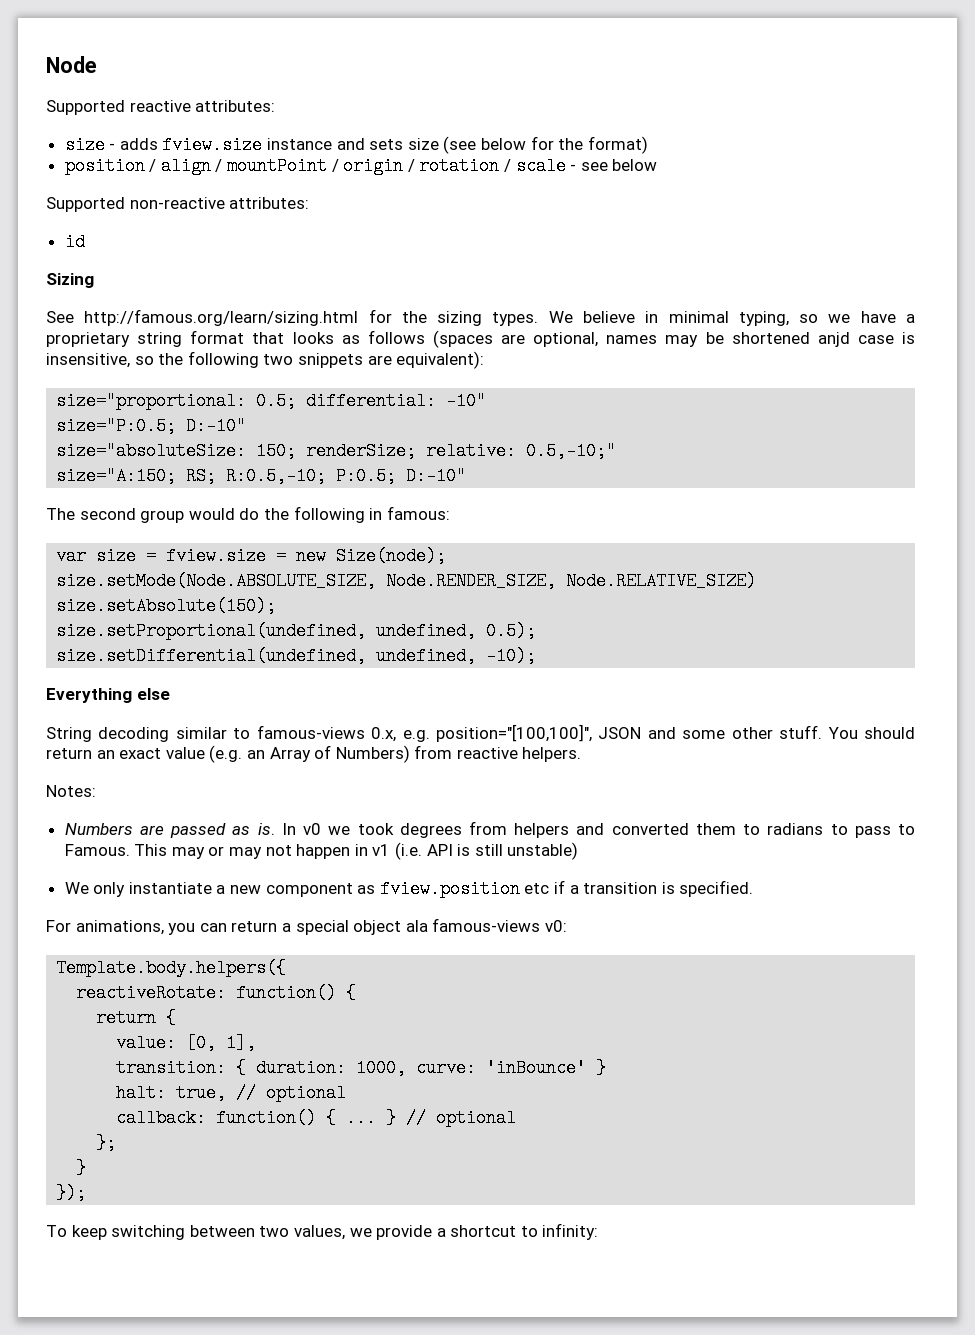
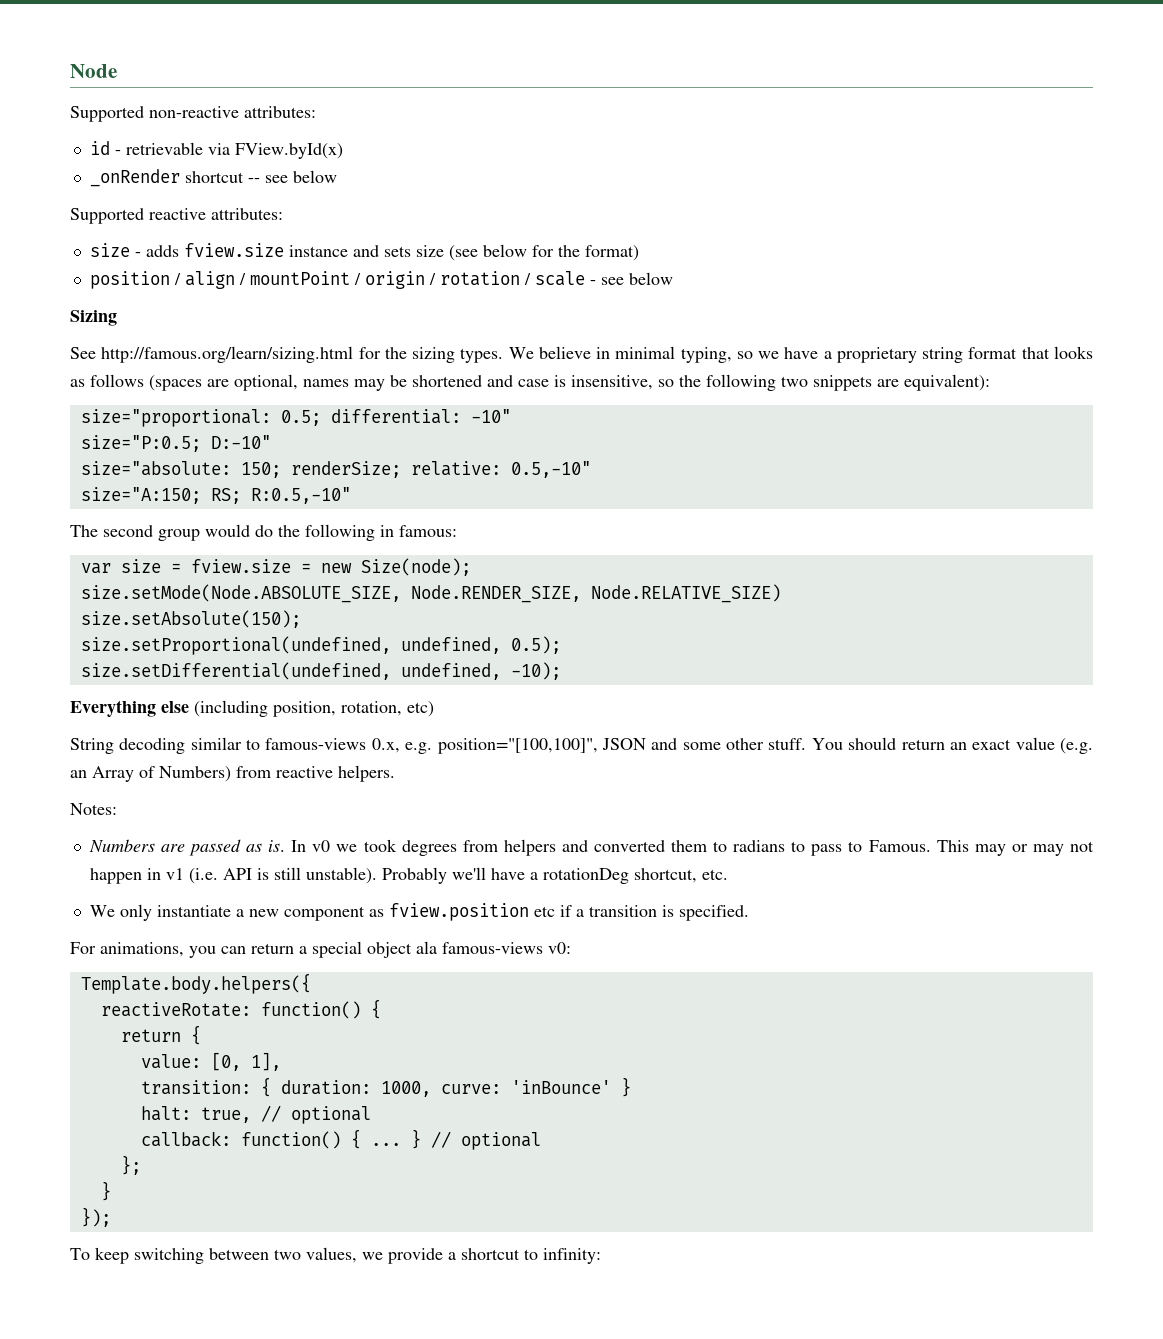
+ Supported non-reactive attributes:
+ id - retrievable via FView.byId(x)
+ _onRender shortcut -- see below
- Supported non-reactive attributes:
- id
- We believe in minimal typing, so we have a proprietary string format that looks as follows (spaces are optional, names may be shortened anjd case is insensitive, so the following two snippets are equivalent):
+ We believe in minimal typing, so we have a proprietary string format that looks as follows (spaces are optional, names may be shortened and case is insensitive, so the following two snippets are equivalent):
- size="absoluteSize: 150; renderSize; relative: 0.5,-10;"
+ size="absolute: 150; renderSize; relative: 0.5,-10"
- size="A:150; RS; R:0.5,-10; P:0.5; D:-10"
+ size="A:150; RS; R:0.5,-10"
- Everything else
+ Everything else (including position, rotation, etc)
- This may or may not happen in v1 (i.e. API is still unstable)
+ This may or may not happen in v1 (i.e. API is still unstable). Probably we'll have a rotationDeg shortcut, etc.

